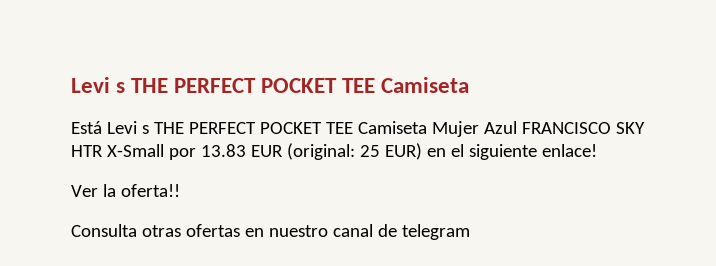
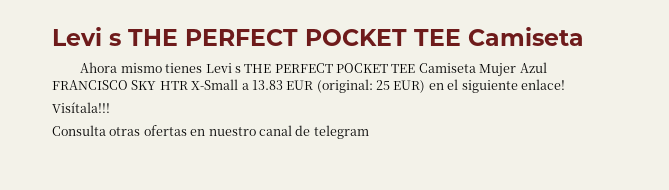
- Está Levi s THE PERFECT POCKET TEE Camiseta Mujer Azul FRANCISCO SKY HTR X-Small por 13.83 EUR (original: 25 EUR) en el siguiente enlace!
+ Ahora mismo tienes Levi s THE PERFECT POCKET TEE Camiseta Mujer Azul FRANCISCO SKY HTR X-Small a 13.83 EUR (original: 25 EUR) en el siguiente enlace!
- Ver la oferta!!
+ Visítala!!!

